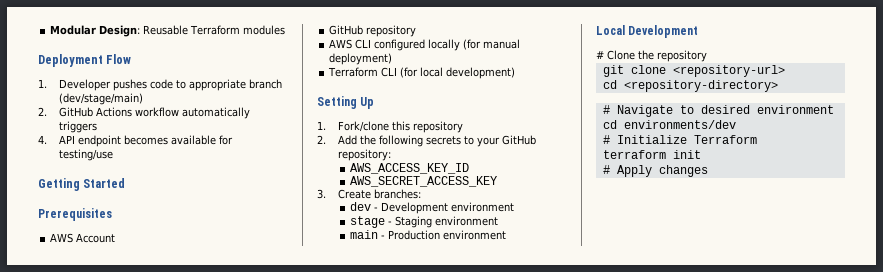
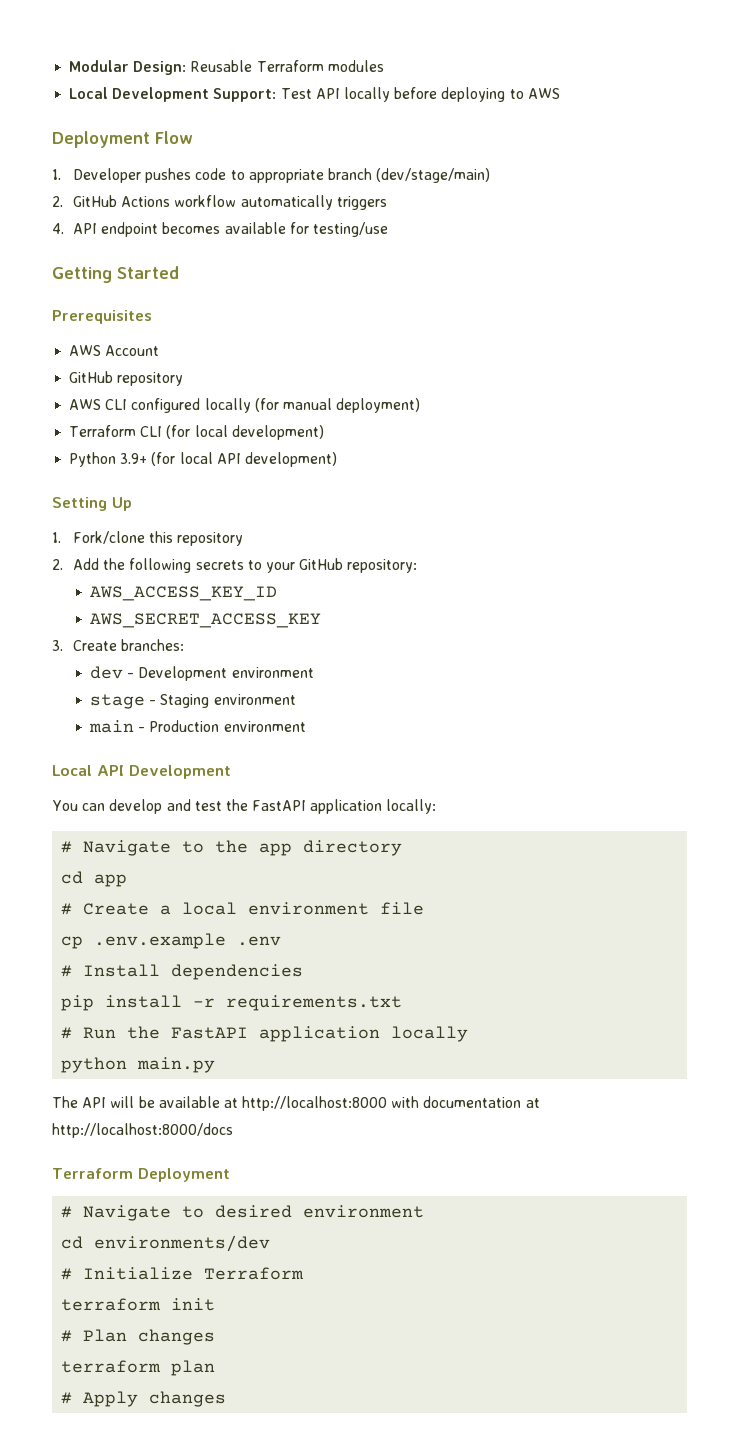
+ Local Development Support: Test API locally before deploying to AWS
+ Python 3.9+ (for local API development)
- Local Development
+ Local API Development
- # Clone the repository
- git clone <repository-url>
- cd <repository-directory>
+ You can develop and test the FastAPI application locally:
+ # Navigate to the app directory
+ cd app
+ # Create a local environment file
+ cp .env.example .env
+ # Install dependencies
+ pip install -r requirements.txt
+ # Run the FastAPI application locally
+ python main.py
+ The API will be available at http://localhost:8000 with documentation at http://localhost:8000/docs
+ Terraform Deployment
+ # Plan changes
+ terraform plan

